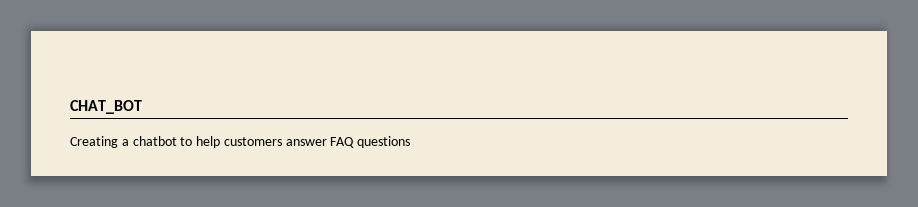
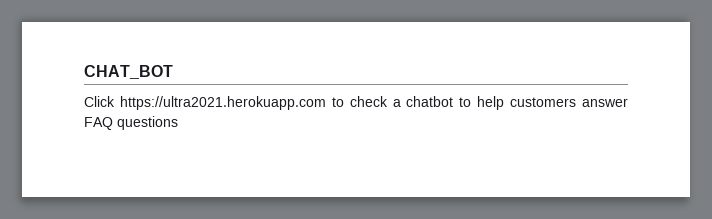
- Creating a chatbot to help customers answer FAQ questions
+ Click https://ultra2021.herokuapp.com to check a chatbot to help customers answer FAQ questions

